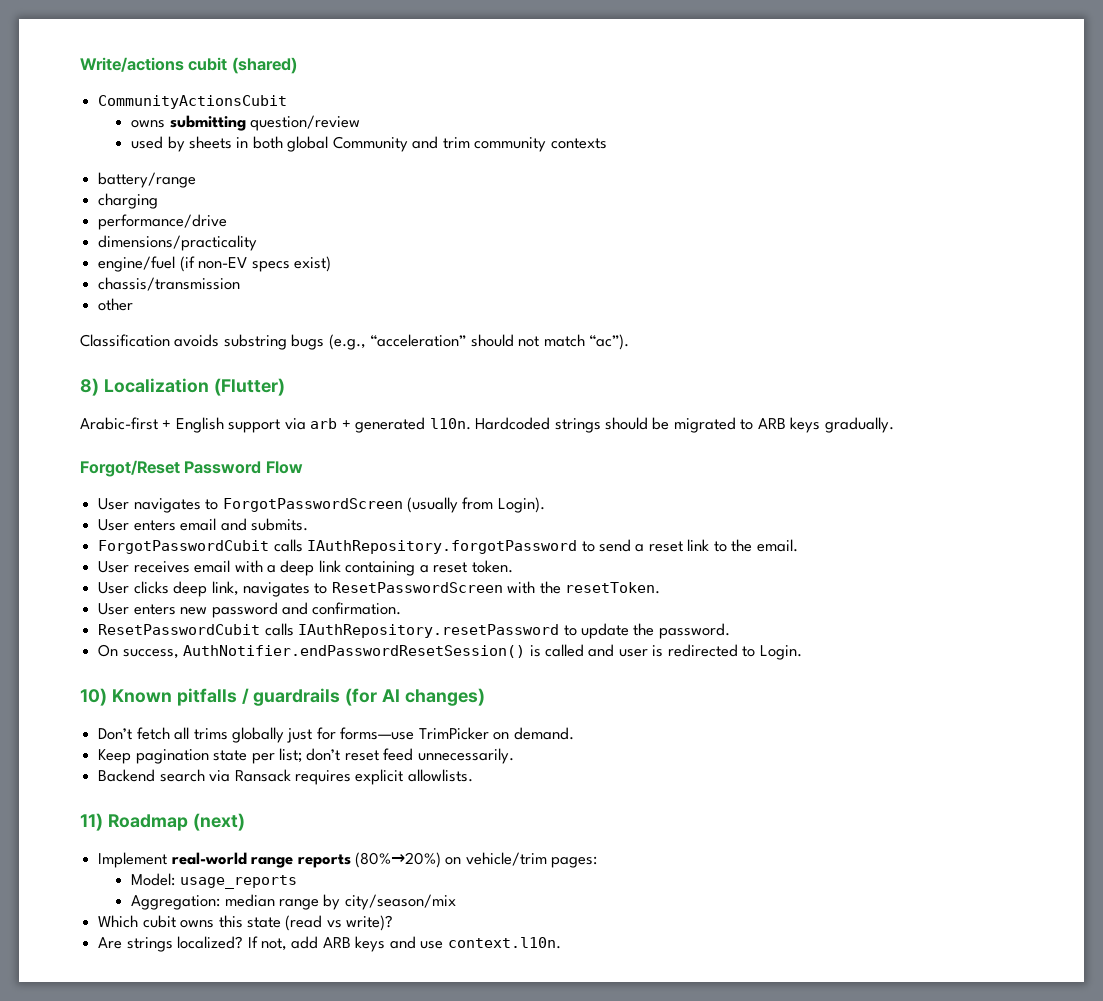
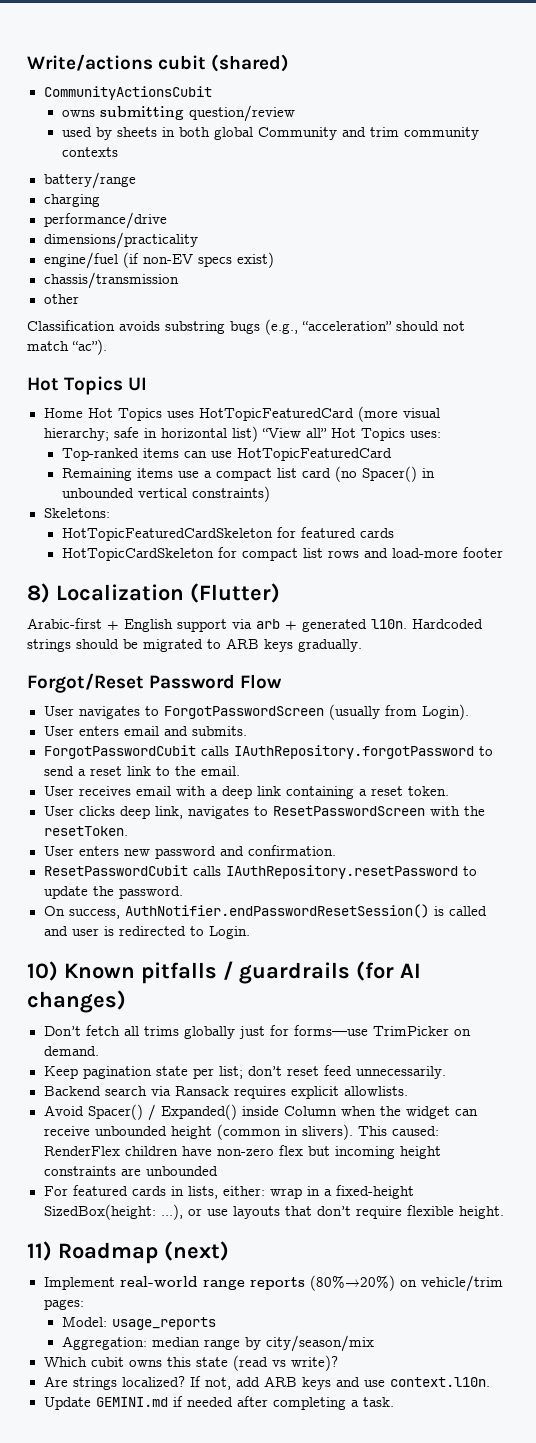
+ Hot Topics UI
+ Home Hot Topics uses HotTopicFeaturedCard (more visual hierarchy; safe in horizontal list) “View all” Hot Topics uses:
+ Top-ranked items can use HotTopicFeaturedCard
+ Remaining items use a compact list card (no Spacer() in unbounded vertical constraints)
+ Skeletons:
+ HotTopicFeaturedCardSkeleton for featured cards
+ HotTopicCardSkeleton for compact list rows and load-more footer
+ Avoid Spacer() / Expanded() inside Column when the widget can receive unbounded height (common in slivers). This caused: RenderFlex children have non-zero flex but incoming height constraints are unbounded
+ For featured cards in lists, either: wrap in a fixed-height SizedBox(height: ...), or use layouts that don’t require flexible height.
+ Update GEMINI.md if needed after completing a task.

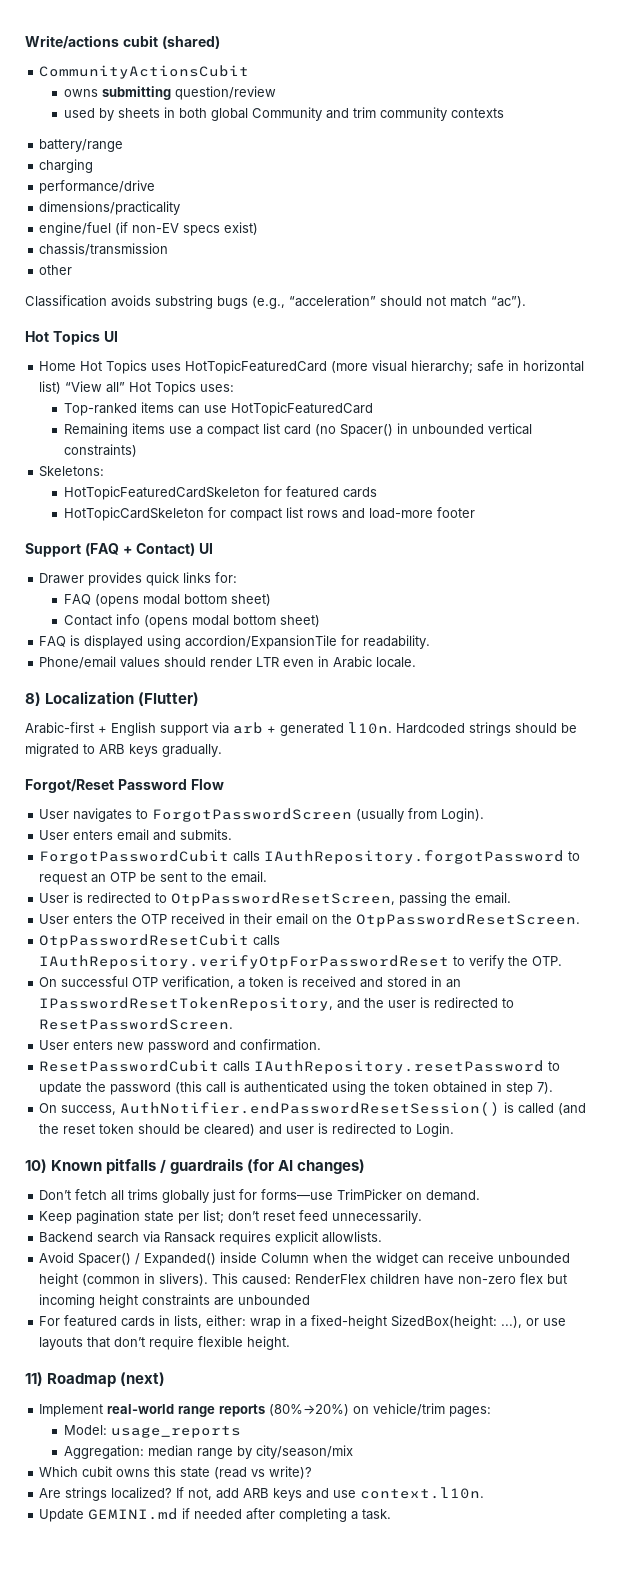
+ Support (FAQ + Contact) UI
+ Drawer provides quick links for:
+ FAQ (opens modal bottom sheet)
+ Contact info (opens modal bottom sheet)
+ FAQ is displayed using accordion/ExpansionTile for readability.
+ Phone/email values should render LTR even in Arabic locale.
- ForgotPasswordCubit calls IAuthRepository.forgotPassword to send a reset link to the email.
+ ForgotPasswordCubit calls IAuthRepository.forgotPassword to request an OTP be sent to the email.
- User receives email with a deep link containing a reset token.
- User clicks deep link, navigates to ResetPasswordScreen with the resetToken.
+ User is redirected to OtpPasswordResetScreen, passing the email.
+ User enters the OTP received in their email on the OtpPasswordResetScreen.
+ OtpPasswordResetCubit calls IAuthRepository.verifyOtpForPasswordReset to verify the OTP.
+ On successful OTP verification, a token is received and stored in an IPasswordResetTokenRepository, and the user is redirected to ResetPasswordScreen.
- ResetPasswordCubit calls IAuthRepository.resetPassword to update the password.
+ ResetPasswordCubit calls IAuthRepository.resetPassword to update the password (this call is authenticated using the token obtained in step 7).
- On success, AuthNotifier.endPasswordResetSession() is called and user is redirected to Login.
+ On success, AuthNotifier.endPasswordResetSession() is called (and the reset token should be cleared) and user is redirected to Login.

